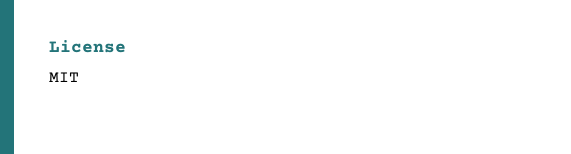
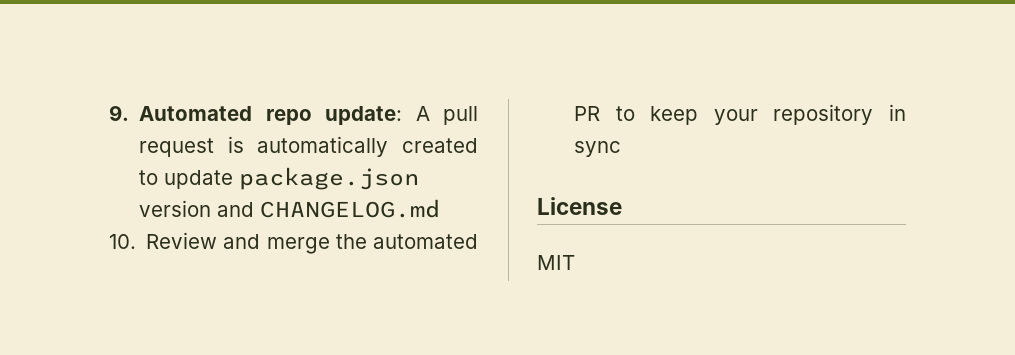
+ 9. Automated repo update: A pull request is automatically created to update package.json version and CHANGELOG.md
+ 10. Review and merge the automated PR to keep your repository in sync

